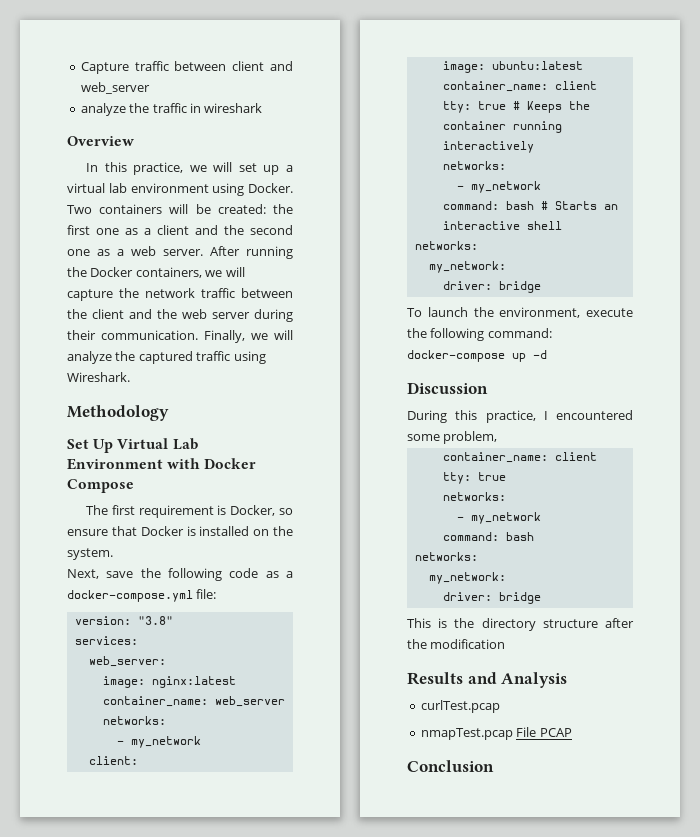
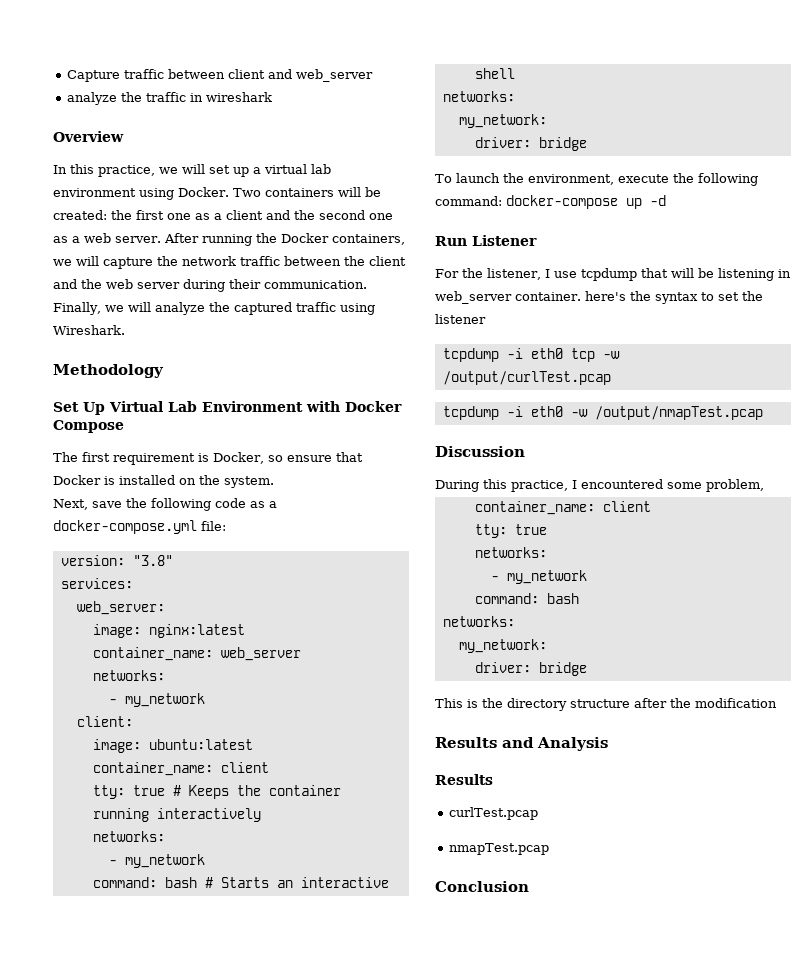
+ Run Listener
+ For the listener, I use tcpdump that will be listening in web_server container. here's the syntax to set the listener
+ tcpdump -i eth0 tcp -w /output/curlTest.pcap
+ tcpdump -i eth0 -w /output/nmapTest.pcap
  Results and Analysis
+ Results
- nmapTest.pcap File PCAP
+ nmapTest.pcap

